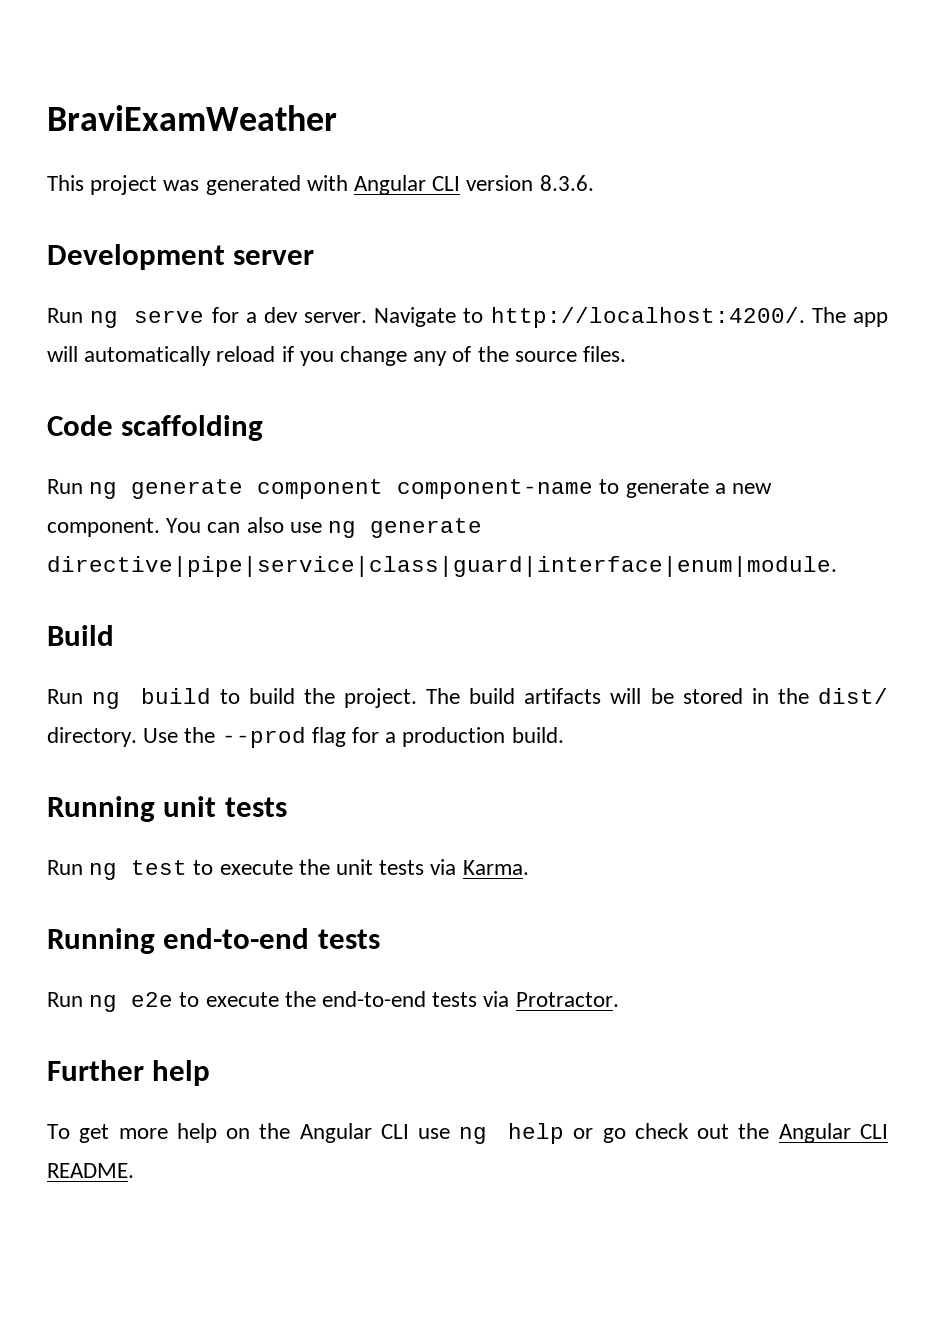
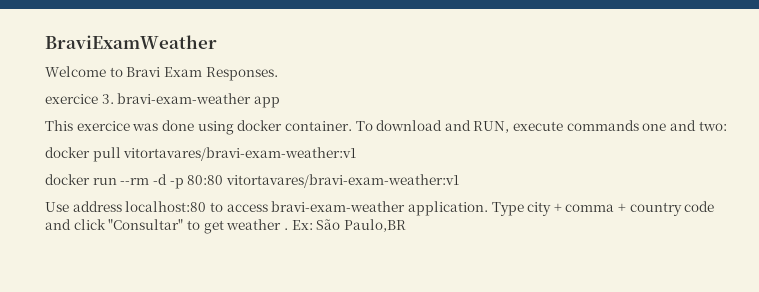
- This project was generated with Angular CLI version 8.3.6.
- Development server
- Run ng serve for a dev server. Navigate to http://localhost:4200/. The app will automatically reload if you change any of the source files.
- Code scaffolding
- Run ng generate component component-name to generate a new component. You can also use ng generate directive|pipe|service|class|guard|interface|enum|module.
- Build
- Run ng build to build the project. The build artifacts will be stored in the dist/ directory. Use the --prod flag for a production build.
- Running unit tests
- Run ng test to execute the unit tests via Karma.
- Running end-to-end tests
- Run ng e2e to execute the end-to-end tests via Protractor.
- Further help
- To get more help on the Angular CLI use ng help or go check out the Angular CLI README.
+ Welcome to Bravi Exam Responses.
+ exercice 3. bravi-exam-weather app
+ This exercice was done using docker container. To download and RUN, execute commands one and two:
+ docker pull vitortavares/bravi-exam-weather:v1
+ docker run --rm -d -p 80:80 vitortavares/bravi-exam-weather:v1
+ Use address localhost:80 to access bravi-exam-weather application. Type city + comma + country code and click "Consultar" to get weather . Ex: São Paulo,BR

